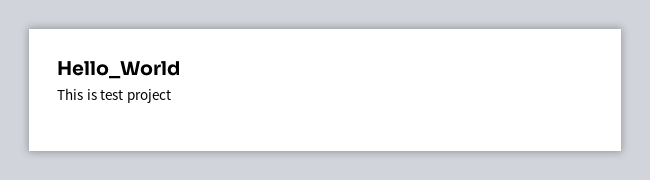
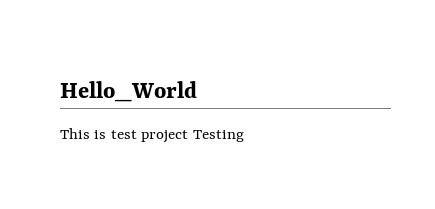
- This is test project
+ This is test project Testing

